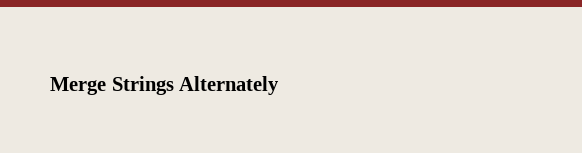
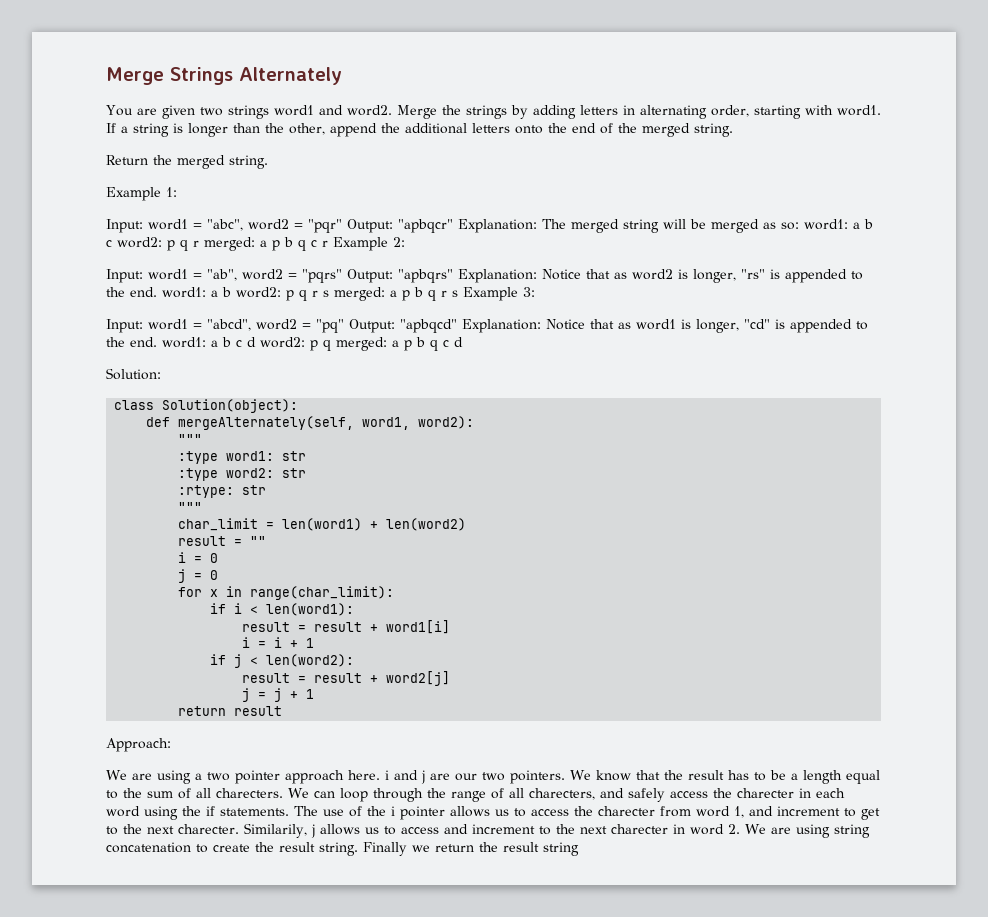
+ You are given two strings word1 and word2. Merge the strings by adding letters in alternating order, starting with word1. If a string is longer than the other, append the additional letters onto the end of the merged string.
+ Return the merged string.
+ Example 1:
+ Input: word1 = "abc", word2 = "pqr" Output: "apbqcr" Explanation: The merged string will be merged as so: word1: a b c word2: p q r merged: a p b q c r Example 2:
+ Input: word1 = "ab", word2 = "pqrs" Output: "apbqrs" Explanation: Notice that as word2 is longer, "rs" is appended to the end. word1: a b word2: p q r s merged: a p b q r s Example 3:
+ Input: word1 = "abcd", word2 = "pq" Output: "apbqcd" Explanation: Notice that as word1 is longer, "cd" is appended to the end. word1: a b c d word2: p q merged: a p b q c d
+ Solution:
+ class Solution(object):
+ def mergeAlternately(self, word1, word2):
+ """
+ :type word1: str
+ :type word2: str
+ :rtype: str
+ """
+ char_limit = len(word1) + len(word2)
+ result = ""
+ i = 0
+ j = 0
+ for x in range(char_limit):
+ if i < len(word1):
+ result = result + word1[i]
+ i = i + 1
+ if j < len(word2):
+ result = result + word2[j]
+ j = j + 1
+ return result
+ Approach:
+ We are using a two pointer approach here. i and j are our two pointers. We know that the result has to be a length equal to the sum of all charecters. We can loop through the range of all charecters, and safely access the charecter in each word using the if statements. The use of the i pointer allows us to access the charecter from word 1, and increment to get to the next charecter. Similarily, j allows us to access and increment to the next charecter in word 2. We are using string concatenation to create the result string. Finally we return the result string

